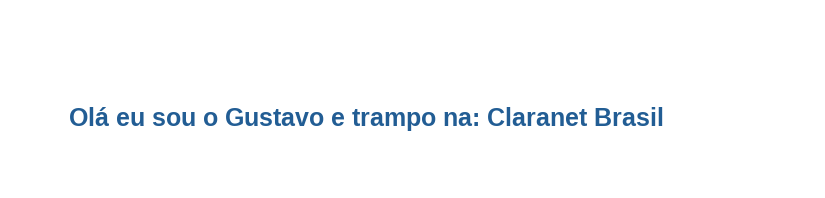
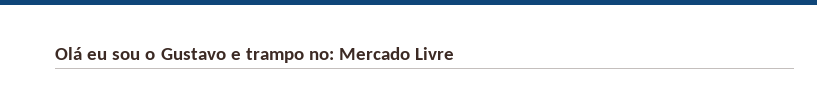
- Olá eu sou o Gustavo e trampo na: Claranet Brasil
+ Olá eu sou o Gustavo e trampo no: Mercado Livre

